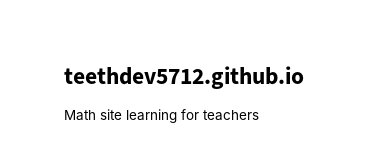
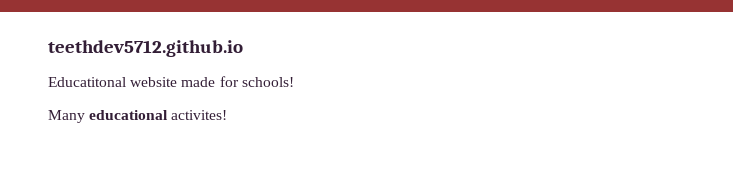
- Math site learning for teachers
+ Educatitonal website made for schools!
+ Many educational activites!

